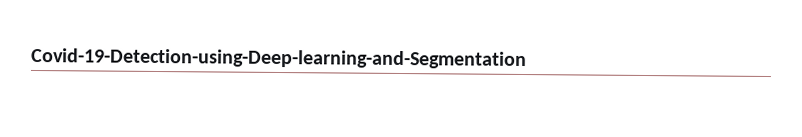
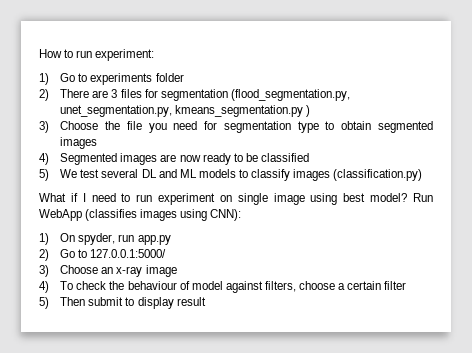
- Covid-19-Detection-using-Deep-learning-and-Segmentation
+ How to run experiment:
+ 1) Go to experiments folder
+ 2) There are 3 files for segmentation (flood_segmentation.py, unet_segmentation.py, kmeans_segmentation.py )
+ 3) Choose the file you need for segmentation type to obtain segmented images
+ 4) Segmented images are now ready to be classified
+ 5) We test several DL and ML models to classify images (classification.py)
+ What if I need to run experiment on single image using best model? Run WebApp (classifies images using CNN):
+ 1) On spyder, run app.py
+ 2) Go to 127.0.0.1:5000/
+ 3) Choose an x-ray image
+ 4) To check the behaviour of model against filters, choose a certain filter
+ 5) Then submit to display result

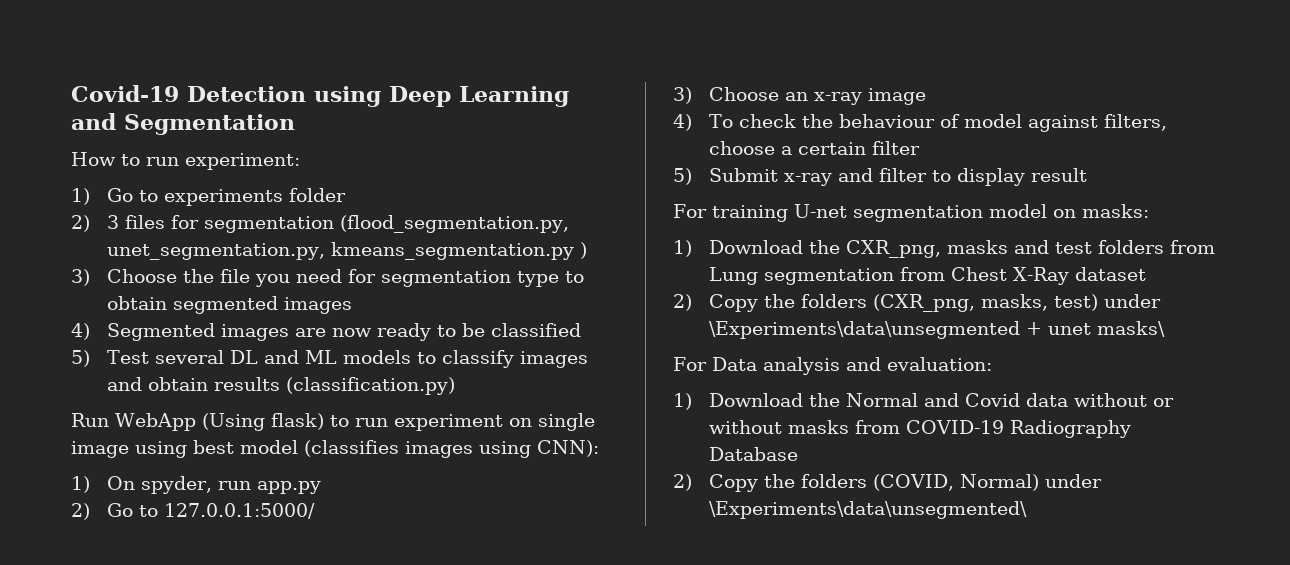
+ Covid-19 Detection using Deep Learning and Segmentation
- 2) There are 3 files for segmentation (flood_segmentation.py, unet_segmentation.py, kmeans_segmentation.py )
+ 2) 3 files for segmentation (flood_segmentation.py, unet_segmentation.py, kmeans_segmentation.py )
- 5) We test several DL and ML models to classify images (classification.py)
- What if I need to run experiment on single image using best model? Run WebApp (classifies images using CNN):
+ 5) Test several DL and ML models to classify images and obtain results (classification.py)
+ Run WebApp (Using flask) to run experiment on single image using best model (classifies images using CNN):
- 5) Then submit to display result
+ 5) Submit x-ray and filter to display result
+ For training U-net segmentation model on masks:
+ 1) Download the CXR_png, masks and test folders from Lung segmentation from Chest X-Ray dataset
+ 2) Copy the folders (CXR_png, masks, test) under \Experiments\data\unsegmented + unet masks\
+ For Data analysis and evaluation:
+ 1) Download the Normal and Covid data without or without masks from COVID-19 Radiography Database
+ 2) Copy the folders (COVID, Normal) under \Experiments\data\unsegmented\

